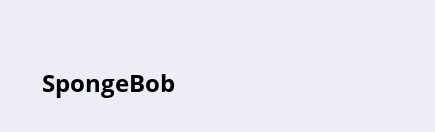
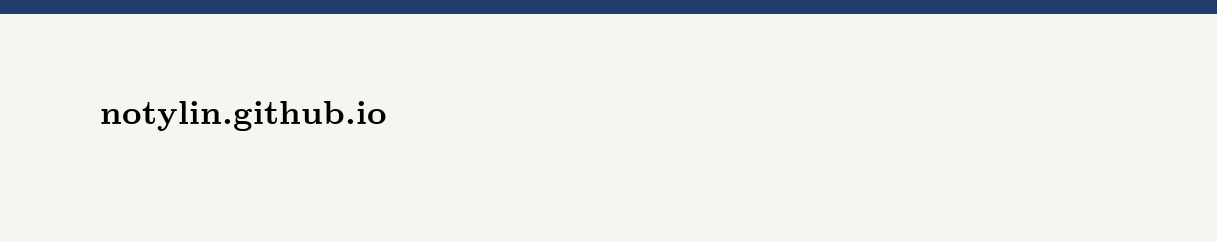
- SpongeBob
+ notylin.github.io

